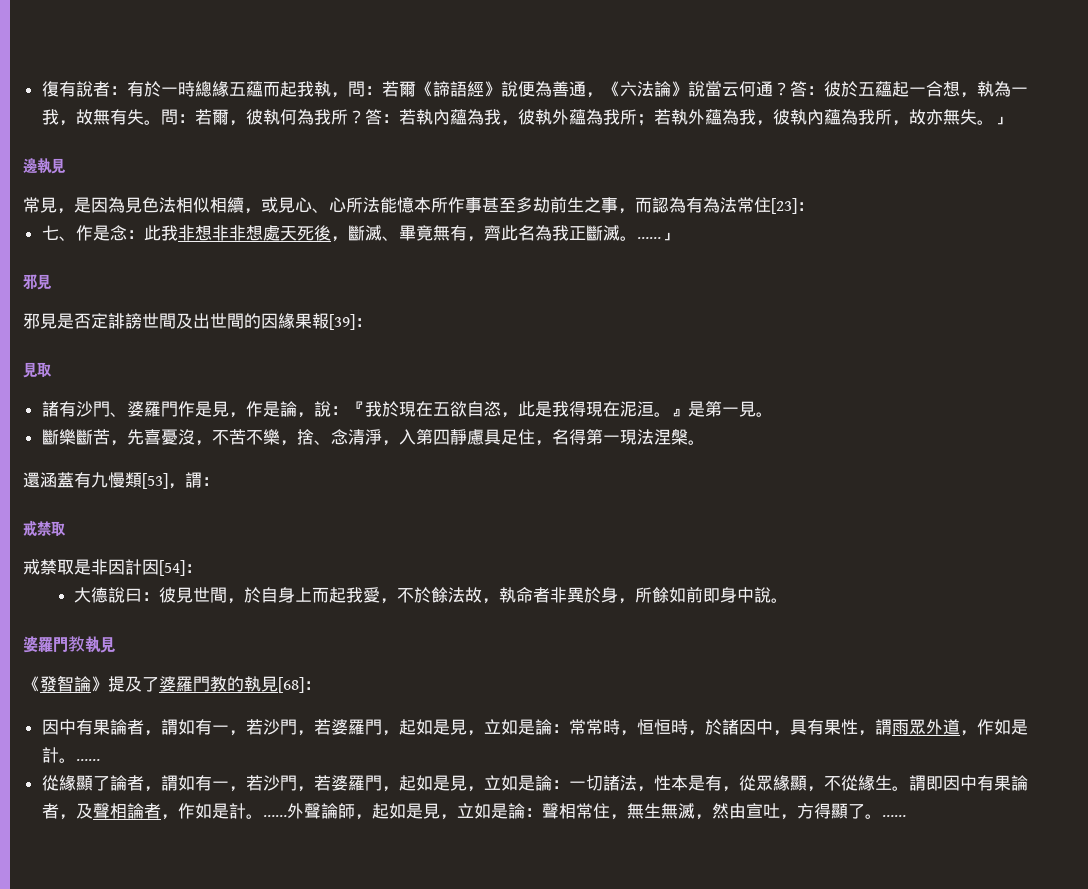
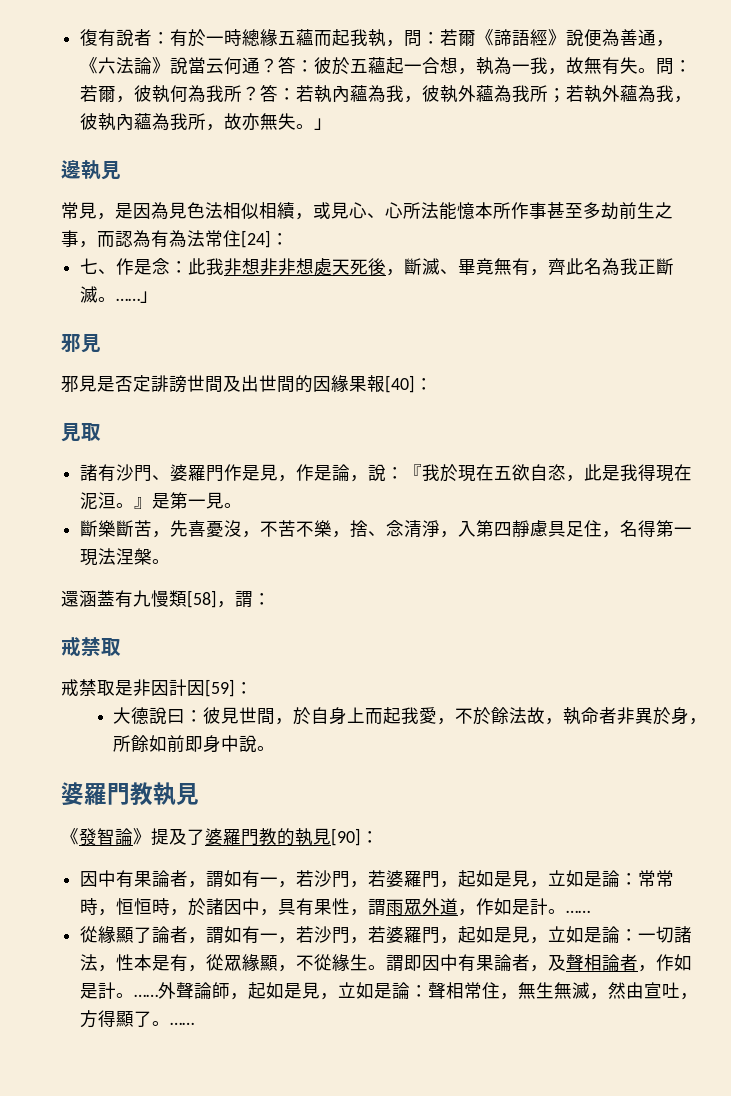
- 常見，是因為見色法相似相續，或見心、心所法能憶本所作事甚至多劫前生之事，而認為有為法常住[23]：
+ 常見，是因為見色法相似相續，或見心、心所法能憶本所作事甚至多劫前生之事，而認為有為法常住[24]：
- 邪見是否定誹謗世間及出世間的因緣果報[39]：
+ 邪見是否定誹謗世間及出世間的因緣果報[40]：
- 還涵蓋有九慢類[53]，謂：
+ 還涵蓋有九慢類[58]，謂：
- 戒禁取是非因計因[54]：
+ 戒禁取是非因計因[59]：
- 《發智論》提及了婆羅門教的執見[68]：
+ 《發智論》提及了婆羅門教的執見[90]：

